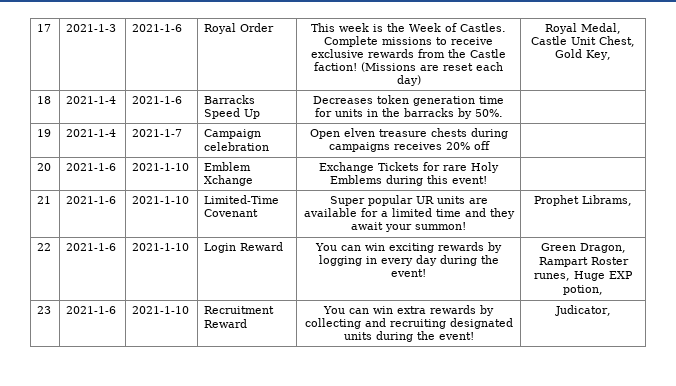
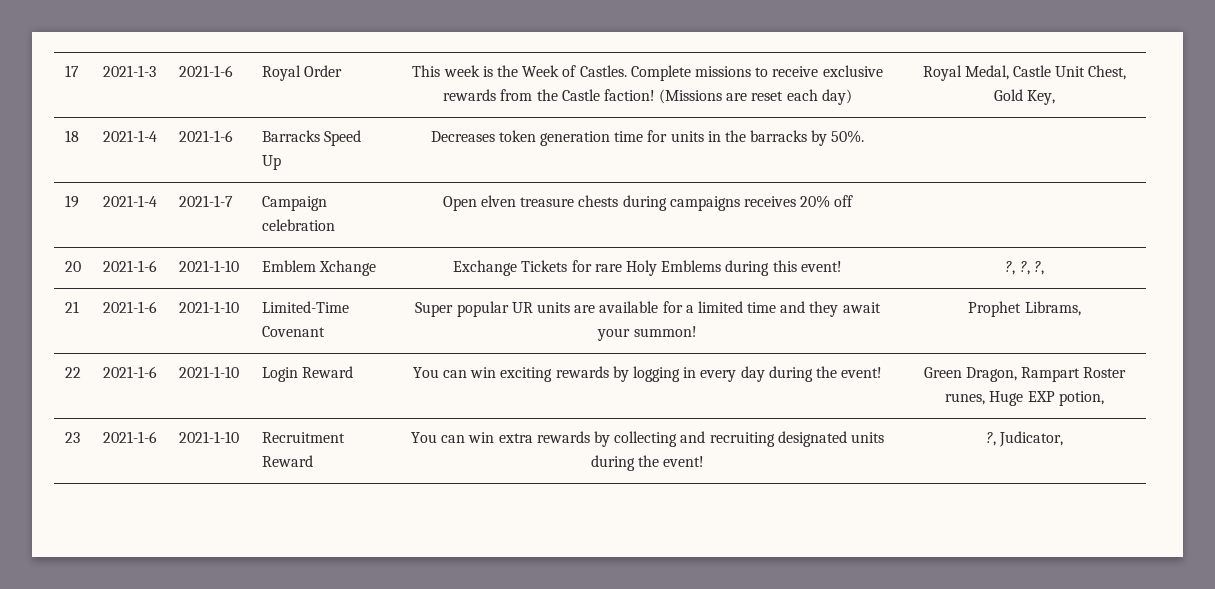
- 20 | 2021-1-6 | 2021-1-10 | Emblem Xchange | Exchange Tickets for rare Holy Emblems during this event! |
+ 20 | 2021-1-6 | 2021-1-10 | Emblem Xchange | Exchange Tickets for rare Holy Emblems during this event! | ?, ?, ?,
- 23 | 2021-1-6 | 2021-1-10 | Recruitment Reward | You can win extra rewards by collecting and recruiting designated units during the event! | Judicator,
+ 23 | 2021-1-6 | 2021-1-10 | Recruitment Reward | You can win extra rewards by collecting and recruiting designated units during the event! | ?, Judicator,

